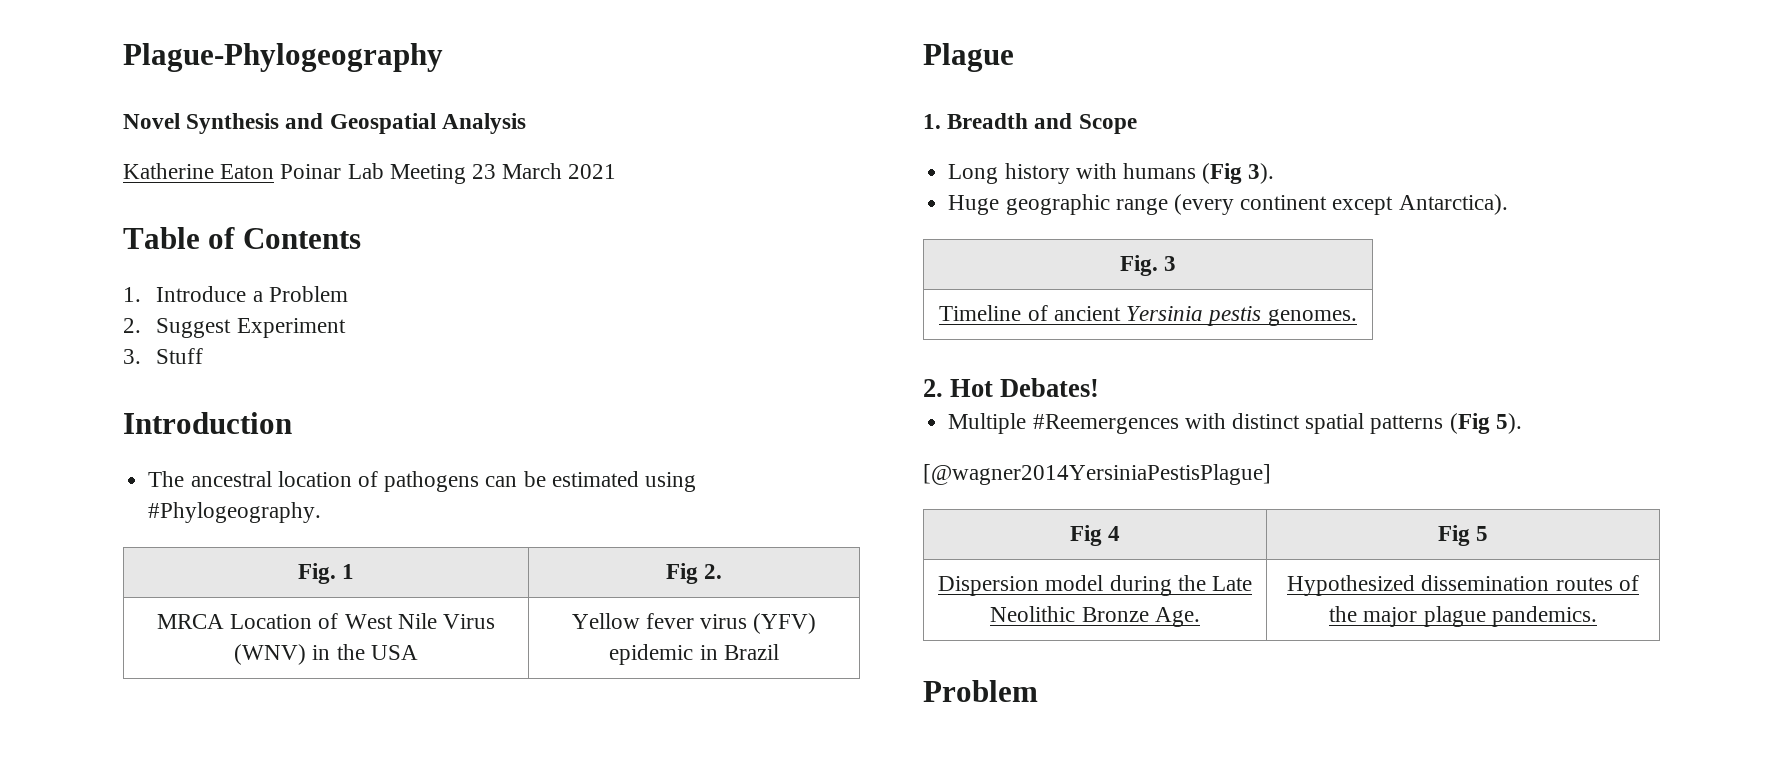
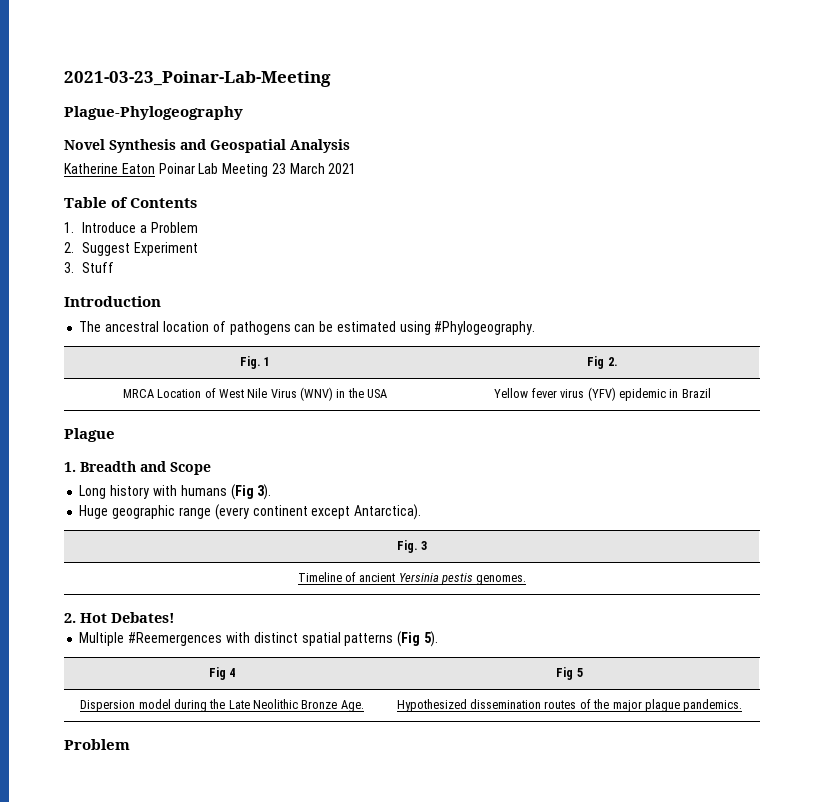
+ 2021-03-23_Poinar-Lab-Meeting
- [@wagner2014YersiniaPestisPlague]

